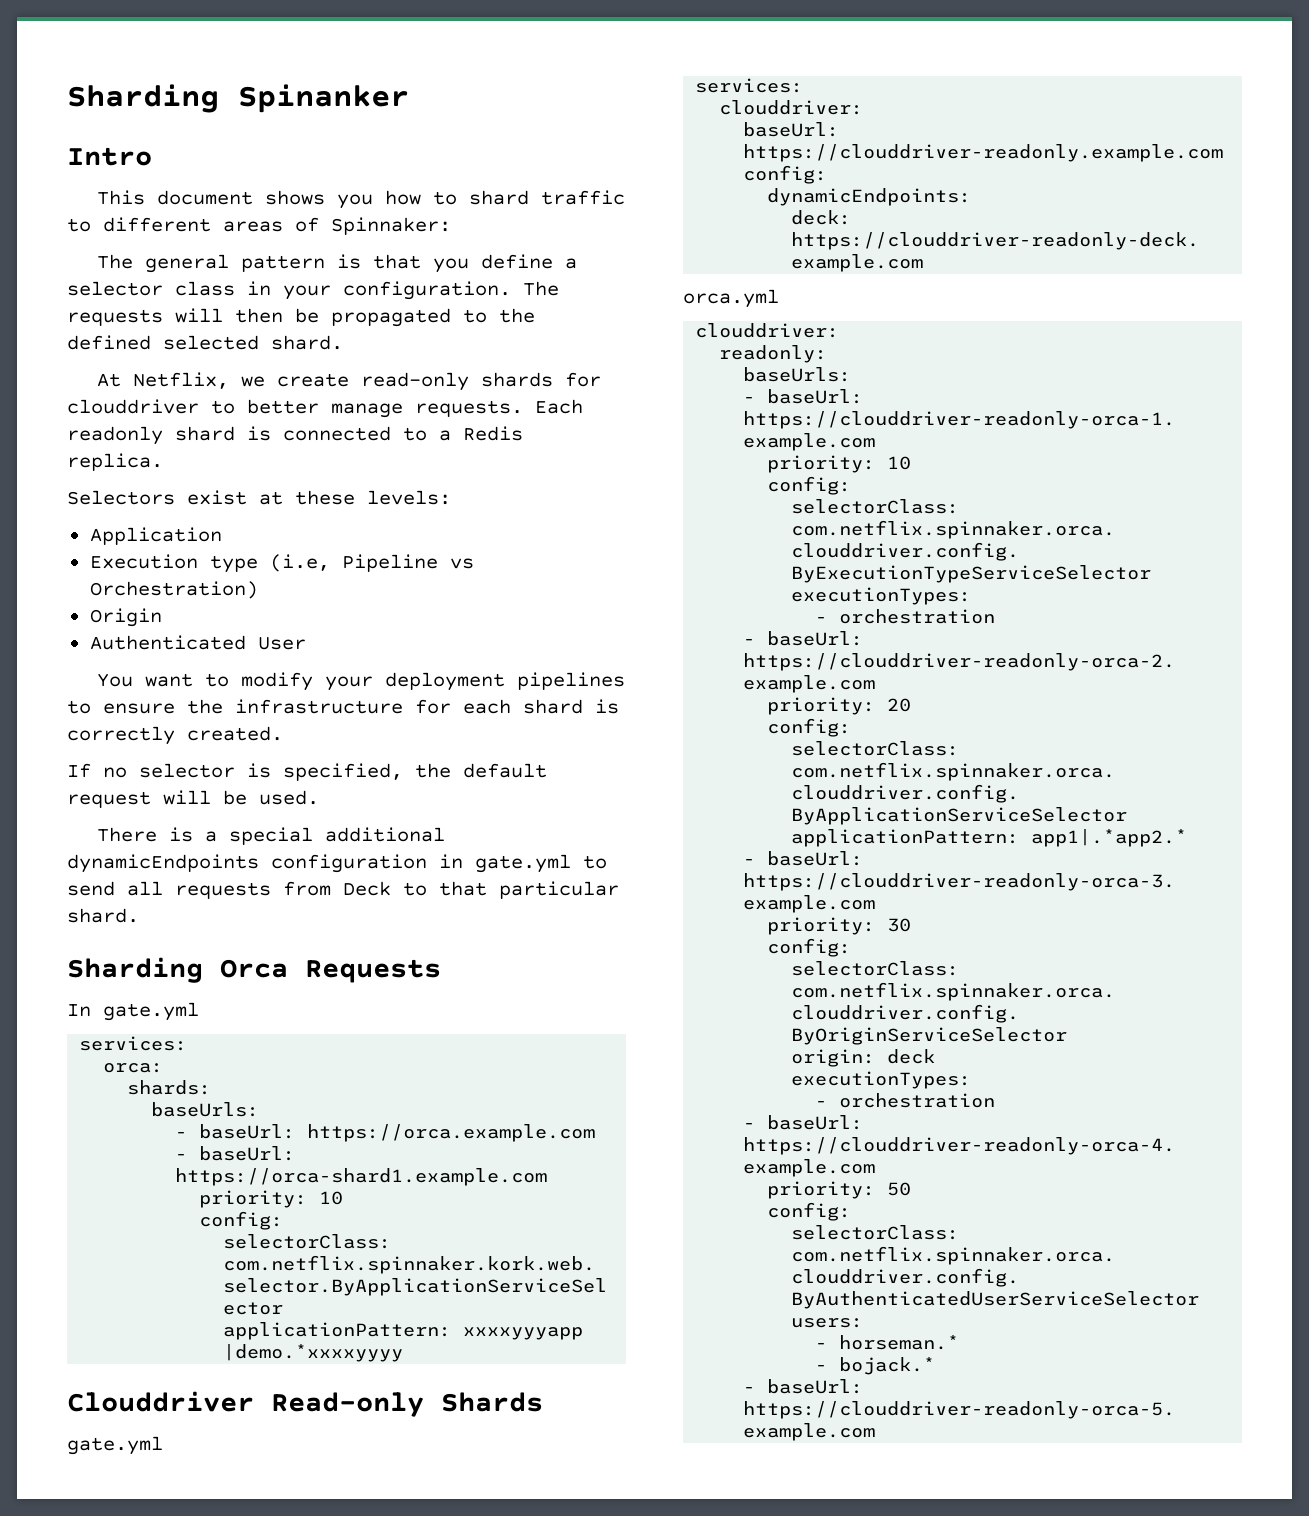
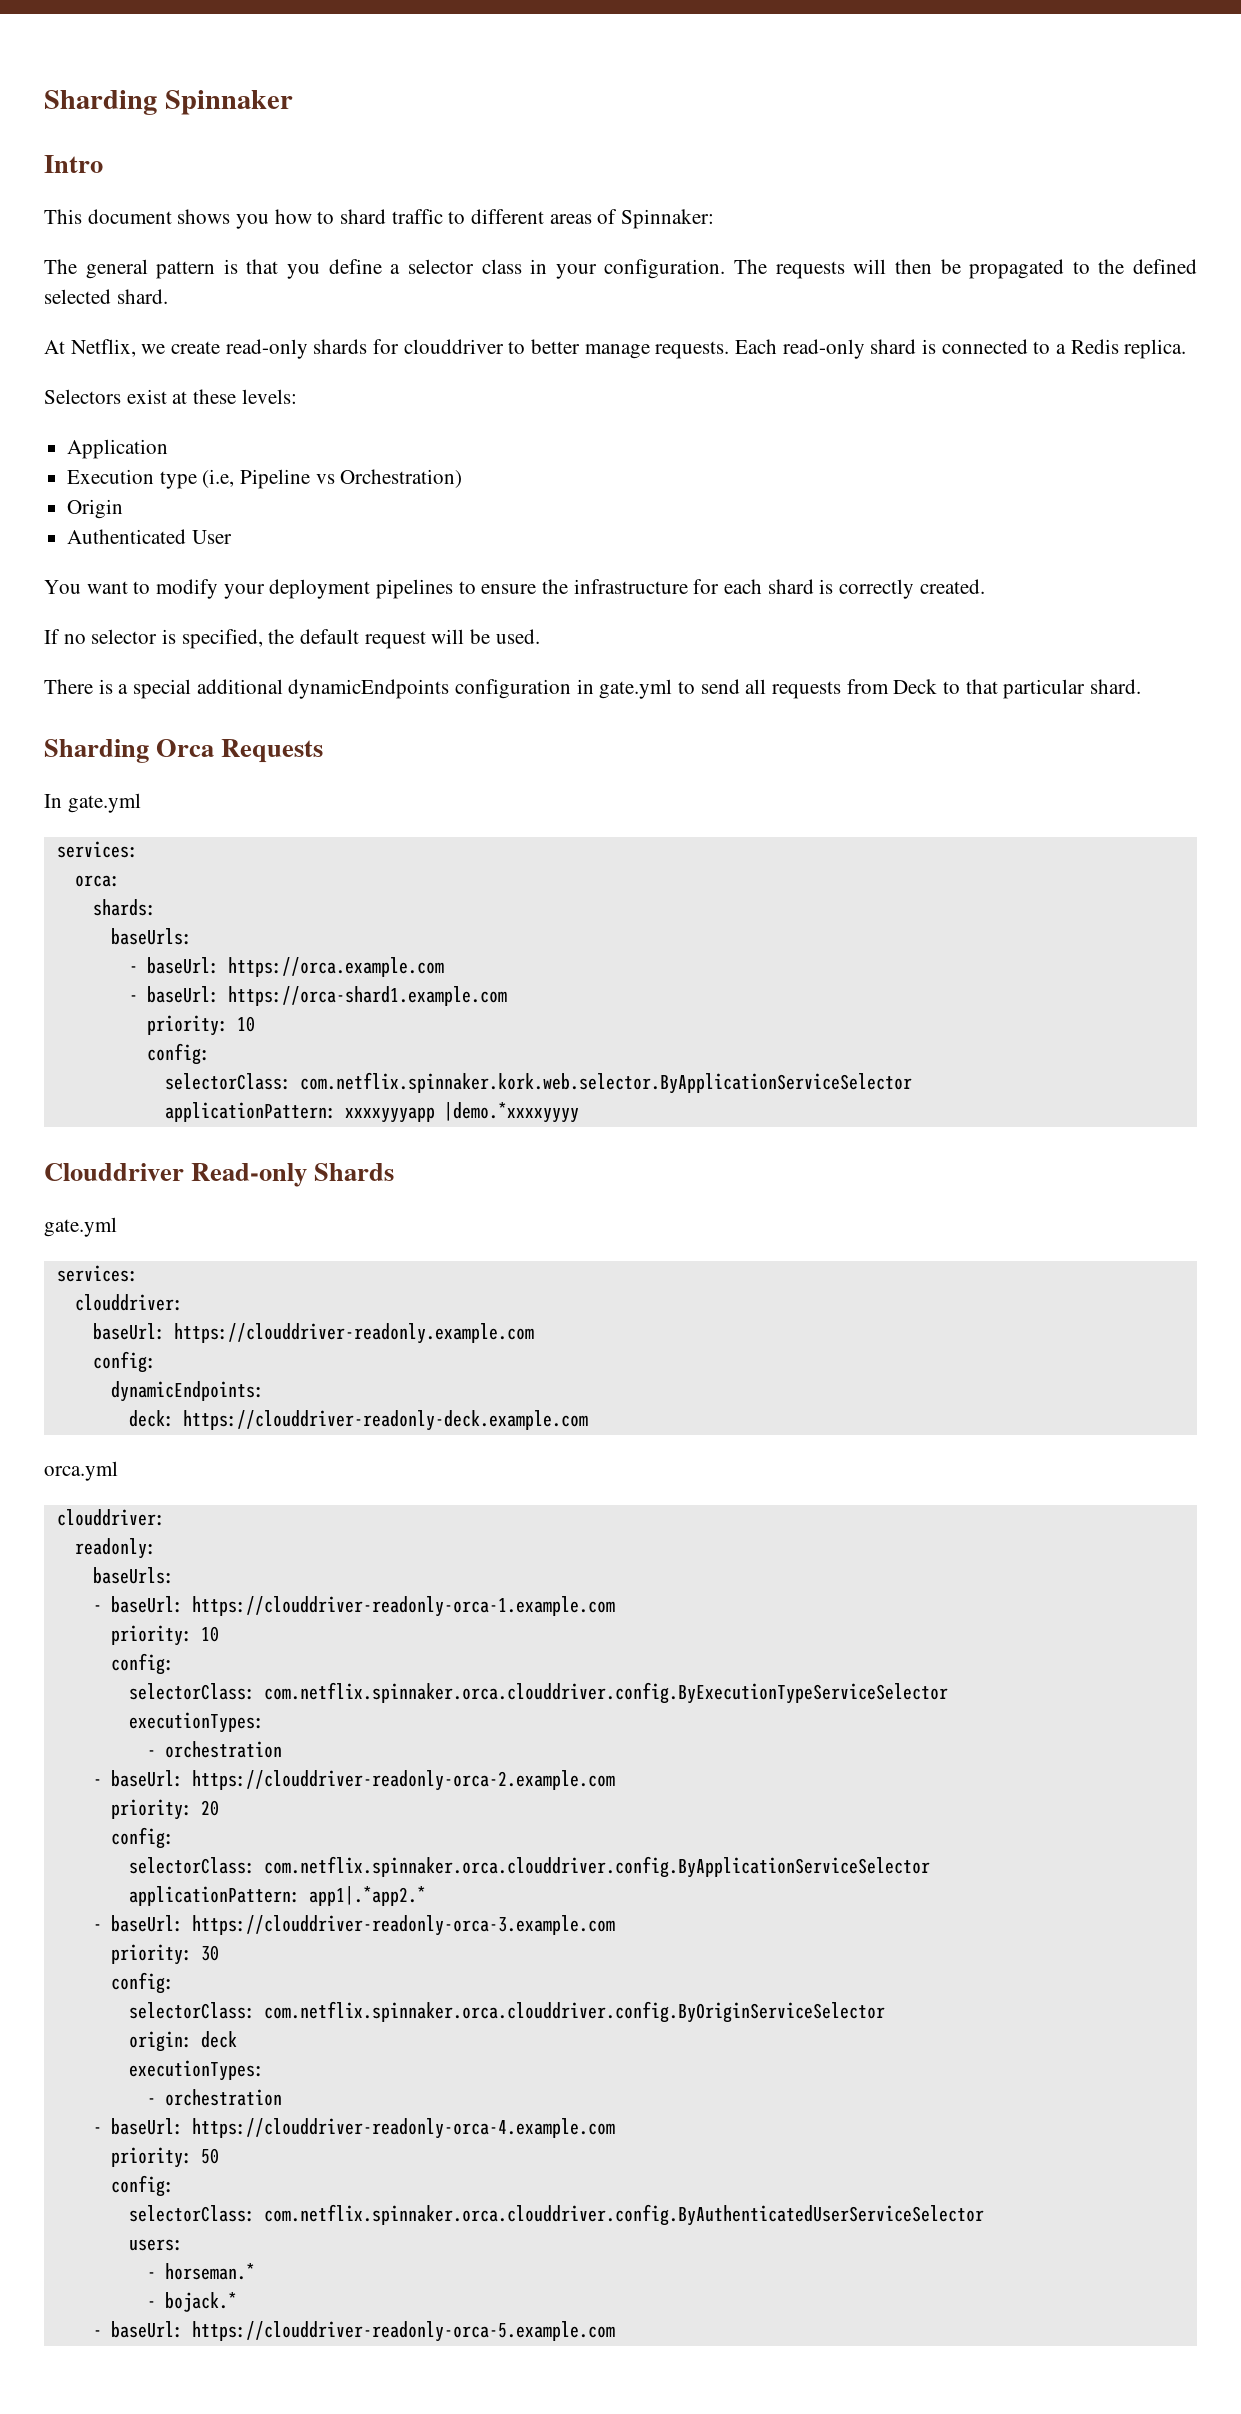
- Sharding Spinanker
+ Sharding Spinnaker
- Each readonly shard is connected to a Redis replica.
+ Each read-only shard is connected to a Redis replica.

